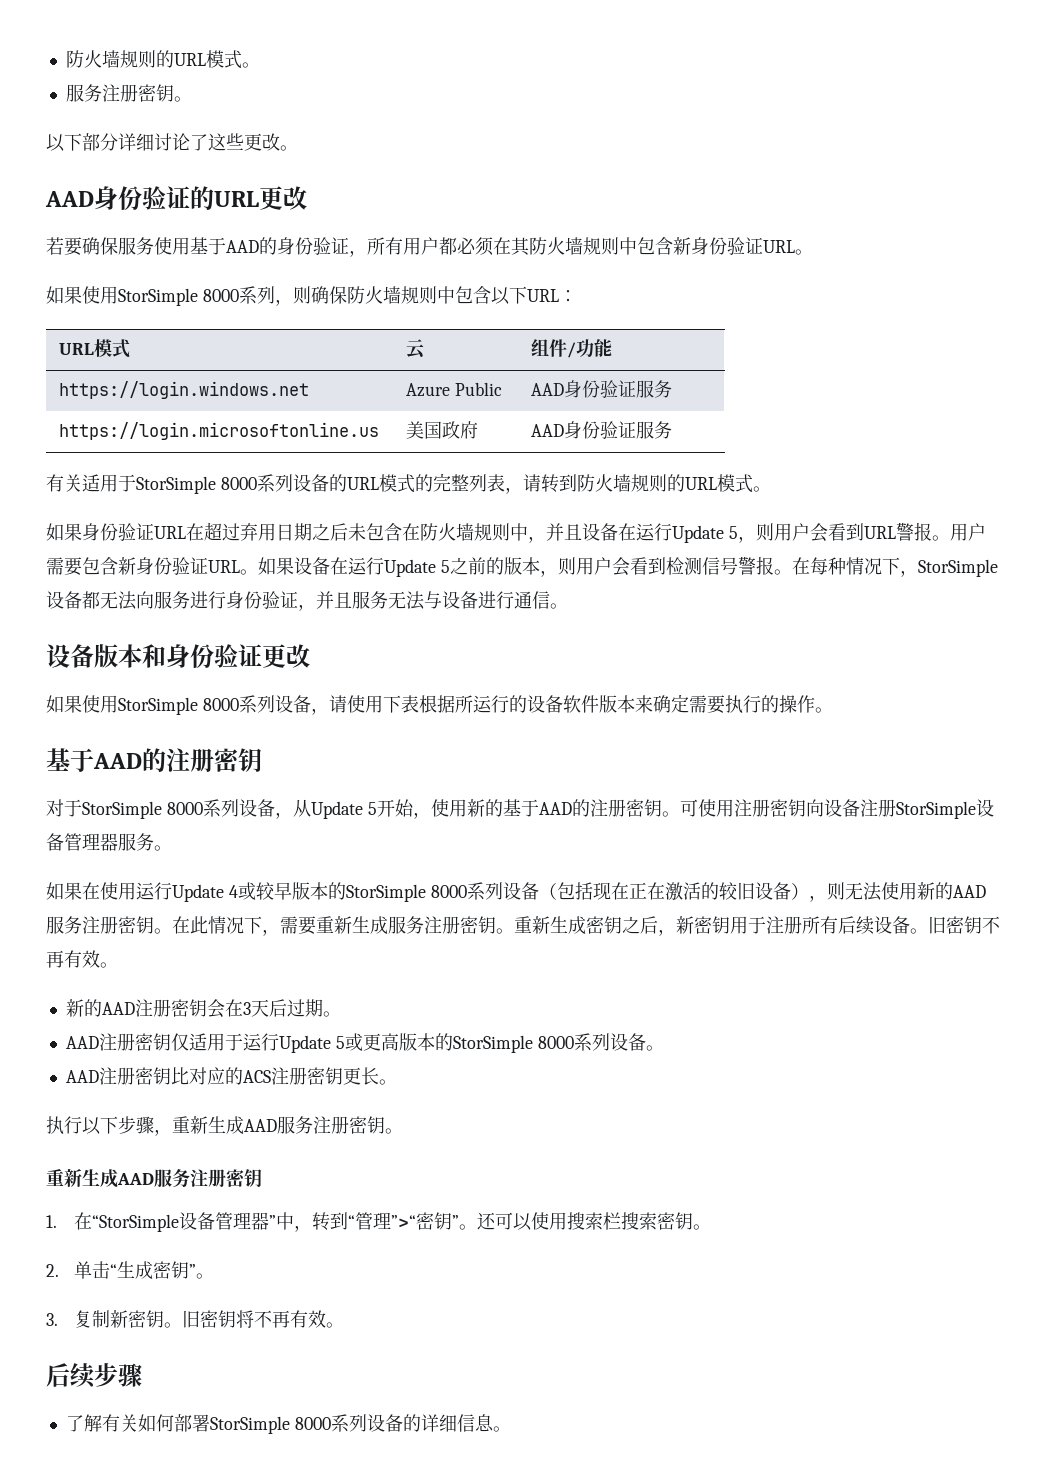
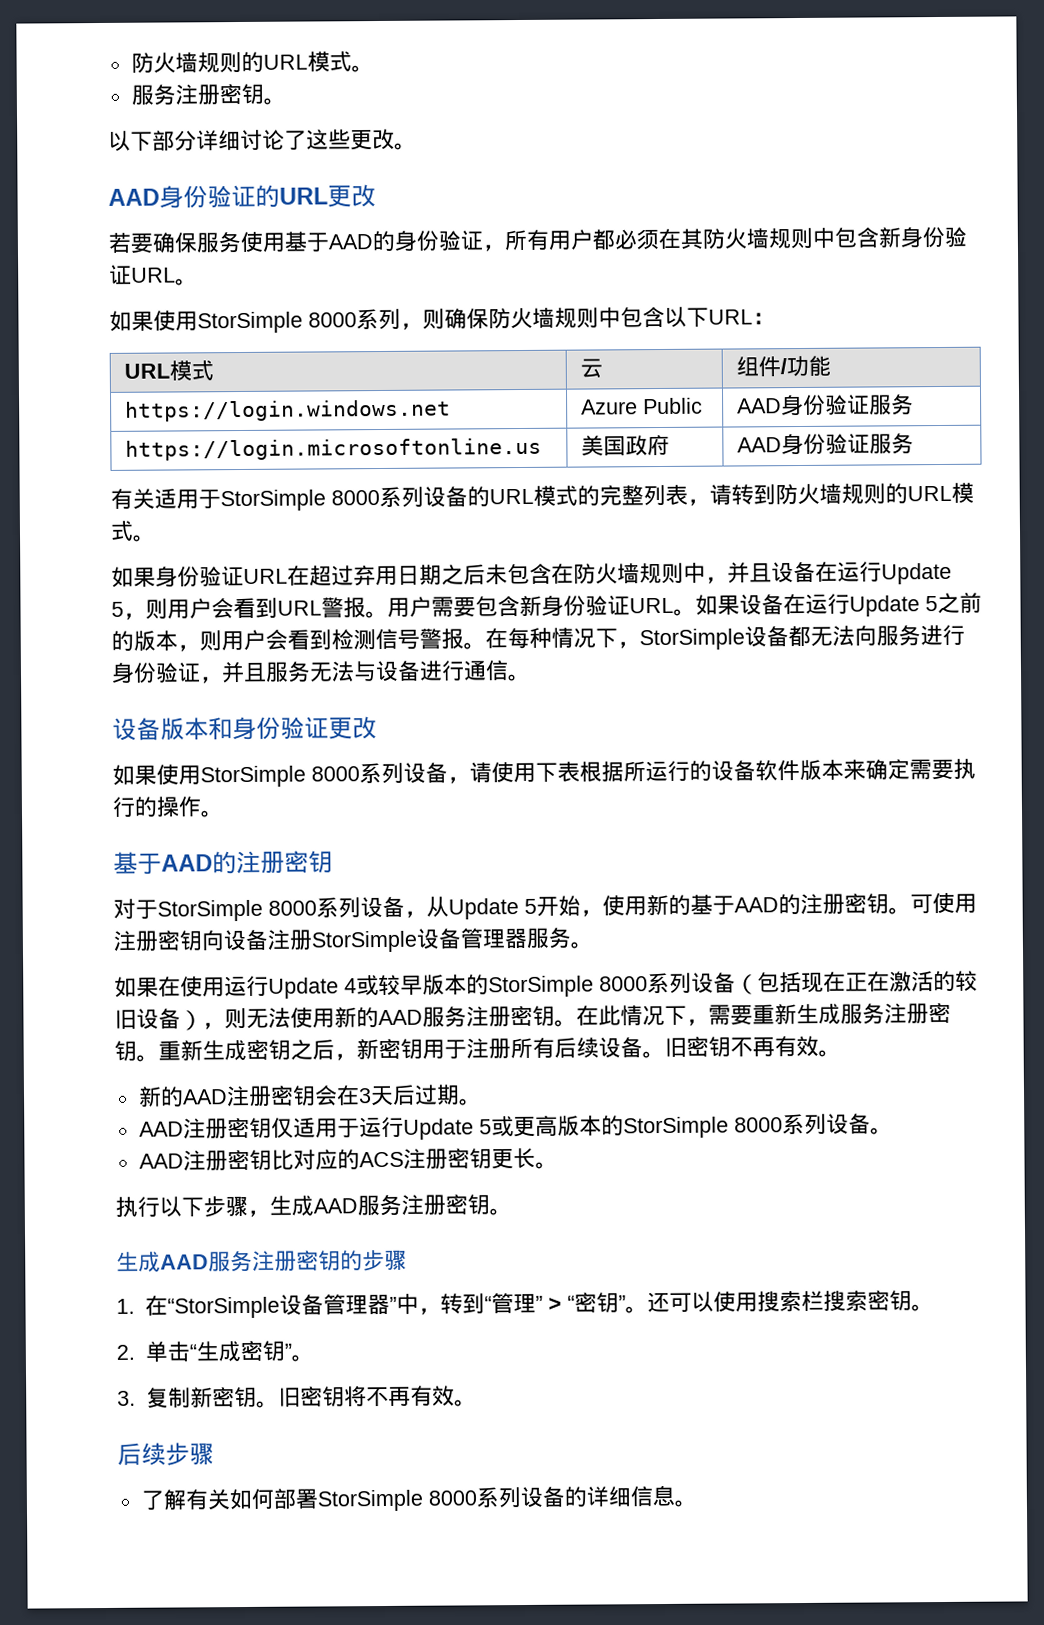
- 执行以下步骤，重新生成AAD服务注册密钥。
- 重新生成AAD服务注册密钥
+ 执行以下步骤，生成AAD服务注册密钥。
+ 生成AAD服务注册密钥的步骤
- 1.在“StorSimple设备管理器”中，转到“管理”>“密钥”。
+ 1.在“StorSimple设备管理器”中，转到“管理” > “密钥”。

